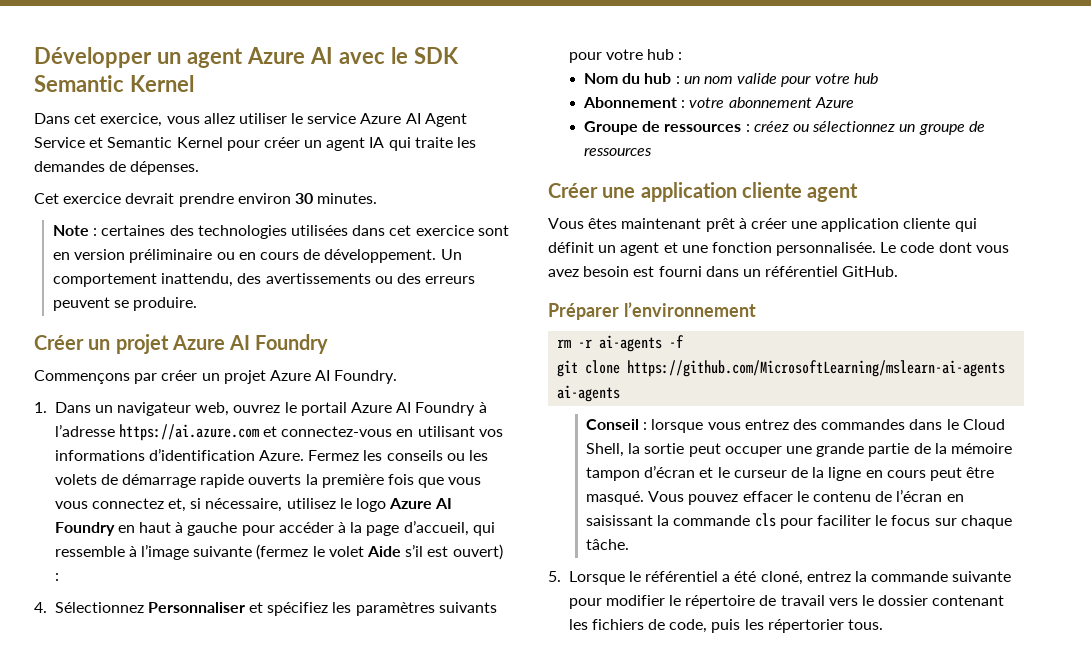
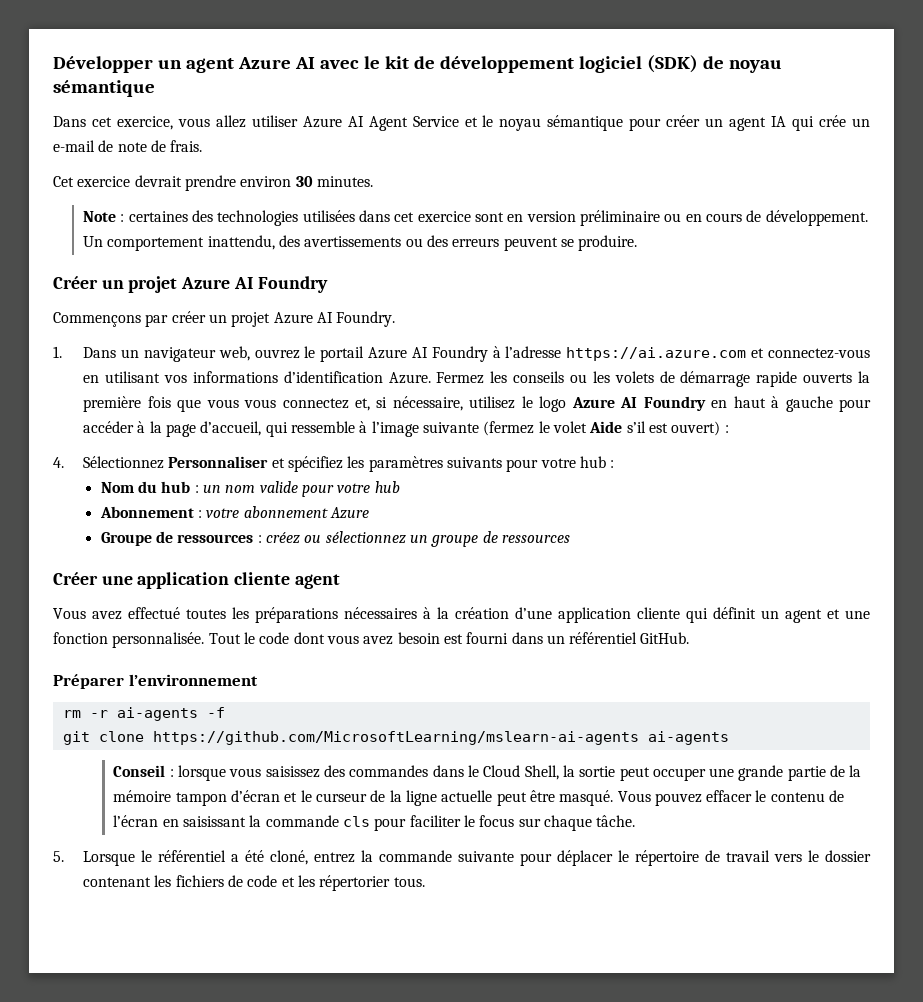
- Développer un agent Azure AI avec le SDK Semantic Kernel
+ Développer un agent Azure AI avec le kit de développement logiciel (SDK) de noyau sémantique
- Dans cet exercice, vous allez utiliser le service Azure AI Agent Service et Semantic Kernel pour créer un agent IA qui traite les demandes de dépenses.
+ Dans cet exercice, vous allez utiliser Azure AI Agent Service et le noyau sémantique pour créer un agent IA qui crée un e-mail de note de frais.
- Vous êtes maintenant prêt à créer une application cliente qui définit un agent et une fonction personnalisée.
+ Vous avez effectué toutes les préparations nécessaires à la création d’une application cliente qui définit un agent et une fonction personnalisée.
- Le code dont vous avez besoin est fourni dans un référentiel GitHub.
+ Tout le code dont vous avez besoin est fourni dans un référentiel GitHub.
- Conseil : lorsque vous entrez des commandes dans le Cloud Shell, la sortie peut occuper une grande partie de la mémoire tampon d’écran et le curseur de la ligne en cours peut être masqué.
+ Conseil : lorsque vous saisissez des commandes dans le Cloud Shell, la sortie peut occuper une grande partie de la mémoire tampon d’écran et le curseur de la ligne actuelle peut être masqué.
- 5. Lorsque le référentiel a été cloné, entrez la commande suivante pour modifier le répertoire de travail vers le dossier contenant les fichiers de code, puis les répertorier tous.
+ 5. Lorsque le référentiel a été cloné, entrez la commande suivante pour déplacer le répertoire de travail vers le dossier contenant les fichiers de code et les répertorier tous.

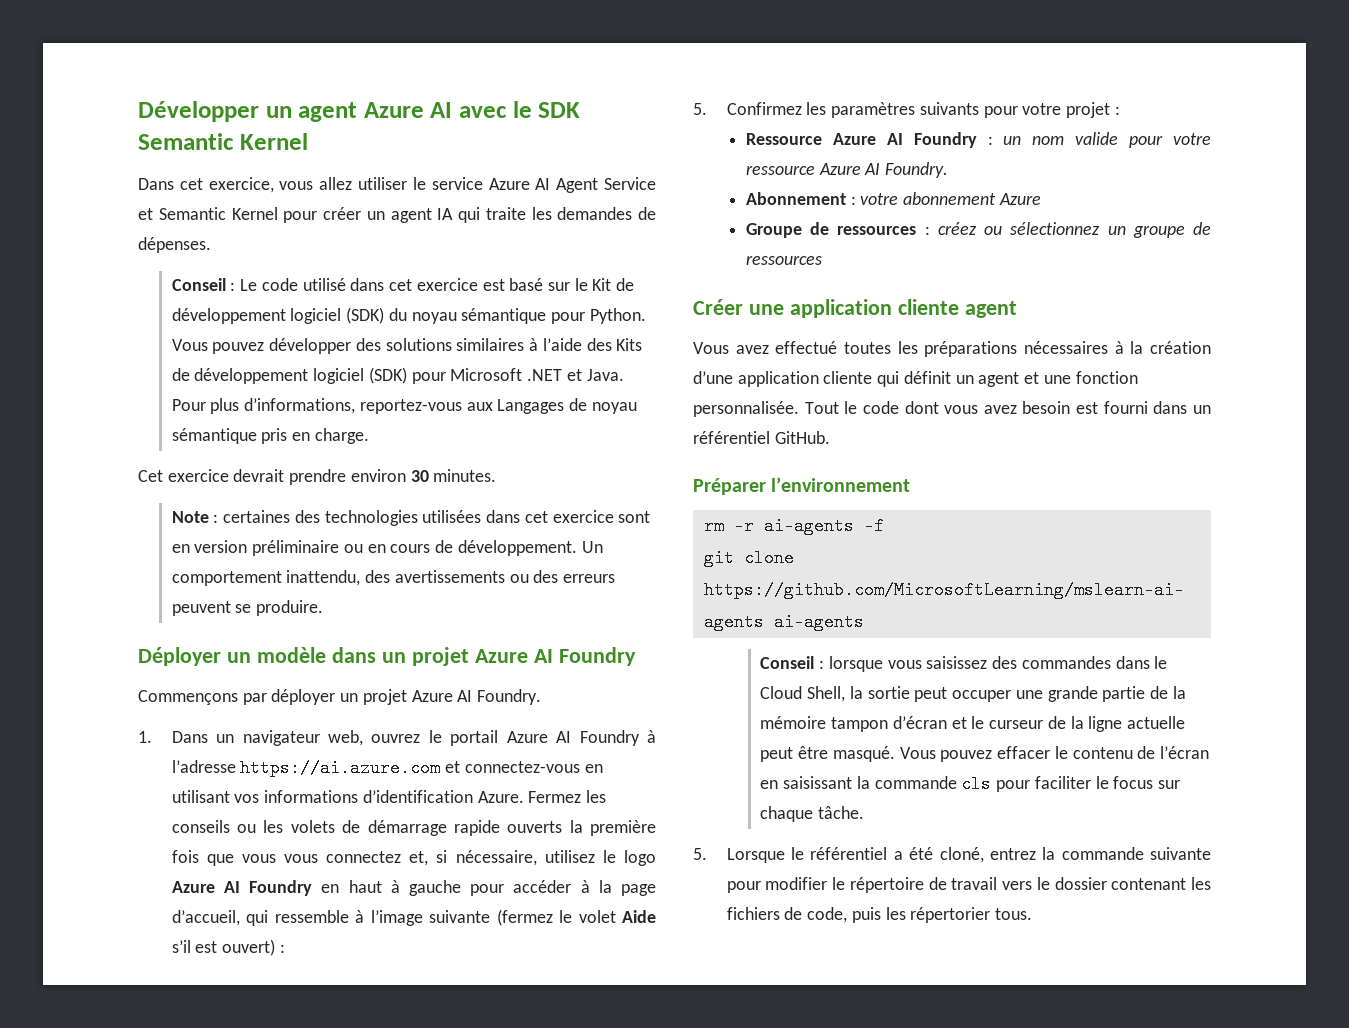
- Développer un agent Azure AI avec le kit de développement logiciel (SDK) de noyau sémantique
+ Développer un agent Azure AI avec le SDK Semantic Kernel
- Dans cet exercice, vous allez utiliser Azure AI Agent Service et le noyau sémantique pour créer un agent IA qui crée un e-mail de note de frais.
+ Dans cet exercice, vous allez utiliser le service Azure AI Agent Service et Semantic Kernel pour créer un agent IA qui traite les demandes de dépenses.
+ Conseil : Le code utilisé dans cet exercice est basé sur le Kit de développement logiciel (SDK) du noyau sémantique pour Python. Vous pouvez développer des solutions similaires à l’aide des Kits de développement logiciel (SDK) pour Microsoft .NET et Java. Pour plus d’informations, reportez-vous aux Langages de noyau sémantique pris en charge.
- Créer un projet Azure AI Foundry
+ Déployer un modèle dans un projet Azure AI Foundry
- Commençons par créer un projet Azure AI Foundry.
+ Commençons par déployer un projet Azure AI Foundry.
- 4. Sélectionnez Personnaliser et spécifiez les paramètres suivants pour votre hub :
- Nom du hub : un nom valide pour votre hub
+ 5. Confirmez les paramètres suivants pour votre projet :
+ Ressource Azure AI Foundry : un nom valide pour votre ressource Azure AI Foundry.
- 5. Lorsque le référentiel a été cloné, entrez la commande suivante pour déplacer le répertoire de travail vers le dossier contenant les fichiers de code et les répertorier tous.
+ 5. Lorsque le référentiel a été cloné, entrez la commande suivante pour modifier le répertoire de travail vers le dossier contenant les fichiers de code, puis les répertorier tous.

